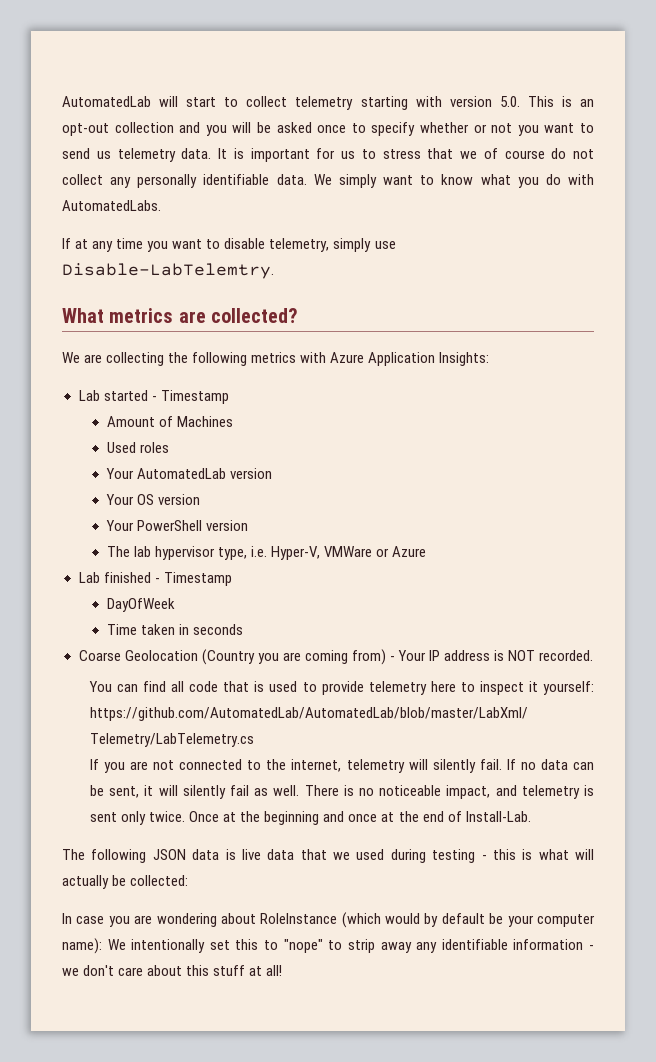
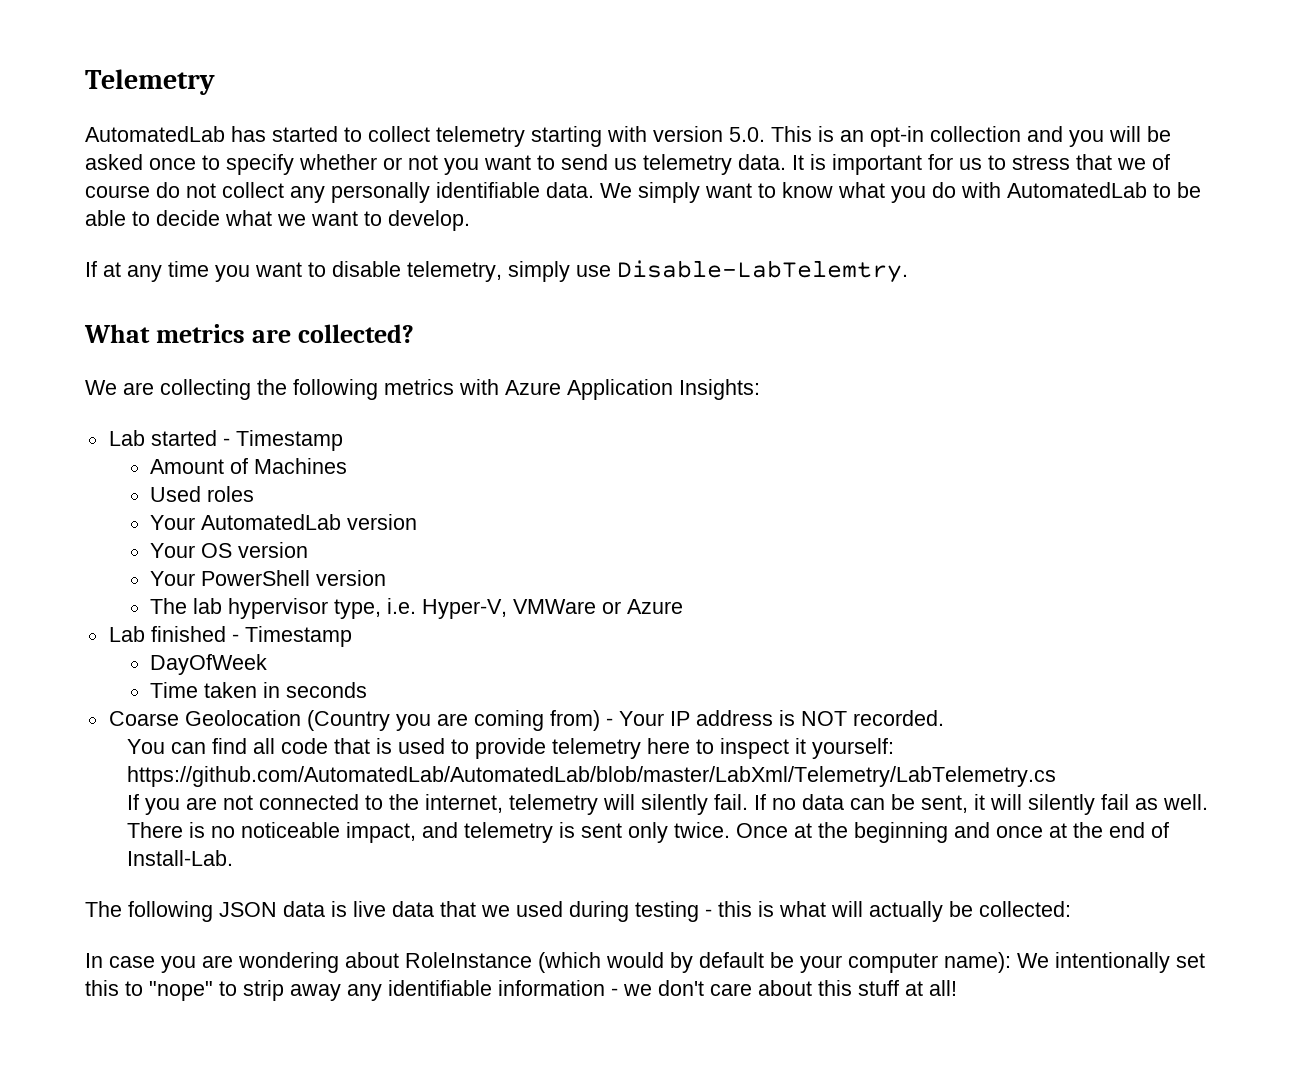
- AutomatedLab will start to collect telemetry starting with version 5.0. This is an opt-out collection and you will be asked once to specify whether or not you want to send us telemetry data.
+ Telemetry
+ AutomatedLab has started to collect telemetry starting with version 5.0. This is an opt-in collection and you will be asked once to specify whether or not you want to send us telemetry data.
- We simply want to know what you do with AutomatedLabs.
+ We simply want to know what you do with AutomatedLab to be able to decide what we want to develop.

